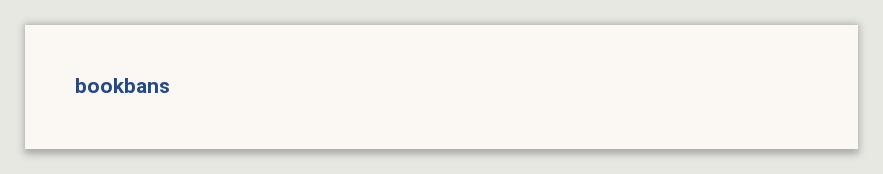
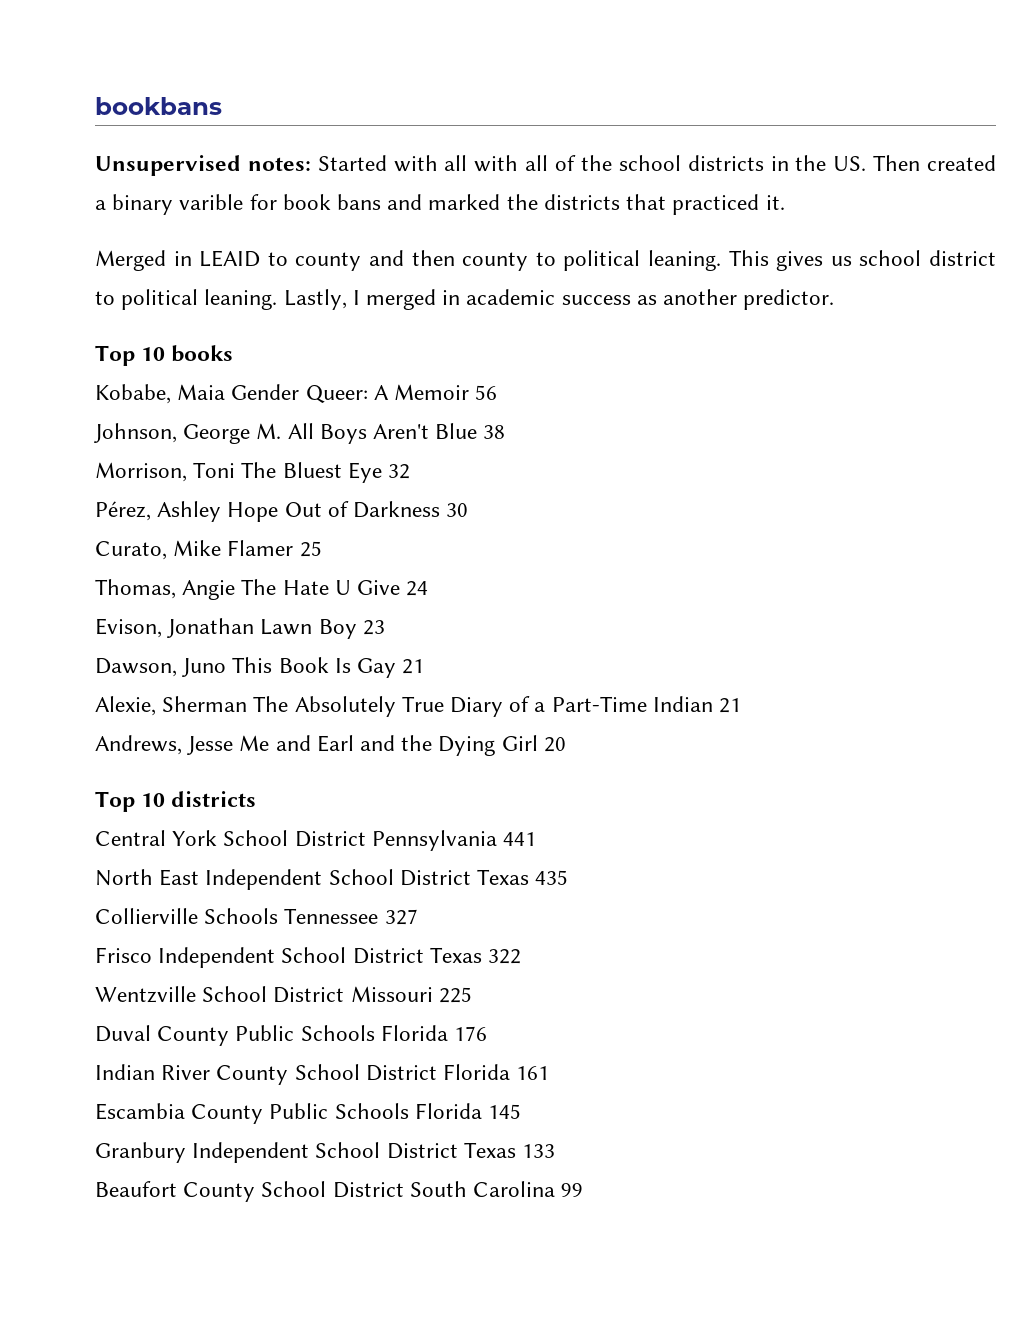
+ Unsupervised notes: Started with all with all of the school districts in the US. Then created a binary varible for book bans and marked the districts that practiced it.
+ Merged in LEAID to county and then county to political leaning. This gives us school district to political leaning. Lastly, I merged in academic success as another predictor.
+ Top 10 books
+ Kobabe, Maia Gender Queer: A Memoir 56
+ Johnson, George M. All Boys Aren't Blue 38
+ Morrison, Toni The Bluest Eye 32
+ Pérez, Ashley Hope Out of Darkness 30
+ Curato, Mike Flamer 25
+ Thomas, Angie The Hate U Give 24
+ Evison, Jonathan Lawn Boy 23
+ Dawson, Juno This Book Is Gay 21
+ Alexie, Sherman The Absolutely True Diary of a Part-Time Indian 21
+ Andrews, Jesse Me and Earl and the Dying Girl 20
+ Top 10 districts
+ Central York School District Pennsylvania 441
+ North East Independent School District Texas 435
+ Collierville Schools Tennessee 327
+ Frisco Independent School District Texas 322
+ Wentzville School District Missouri 225
+ Duval County Public Schools Florida 176
+ Indian River County School District Florida 161
+ Escambia County Public Schools Florida 145
+ Granbury Independent School District Texas 133
+ Beaufort County School District South Carolina 99

